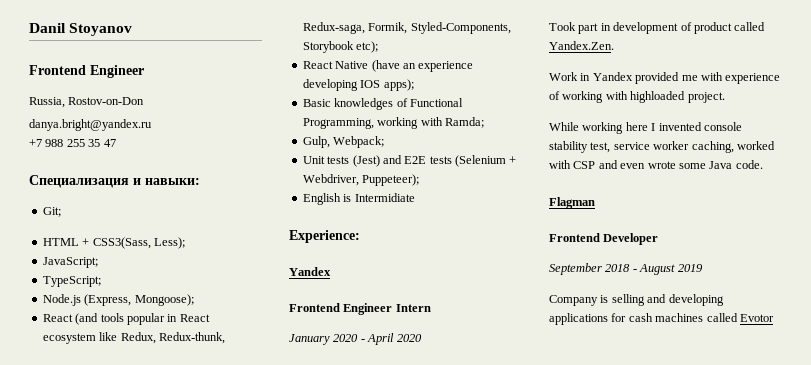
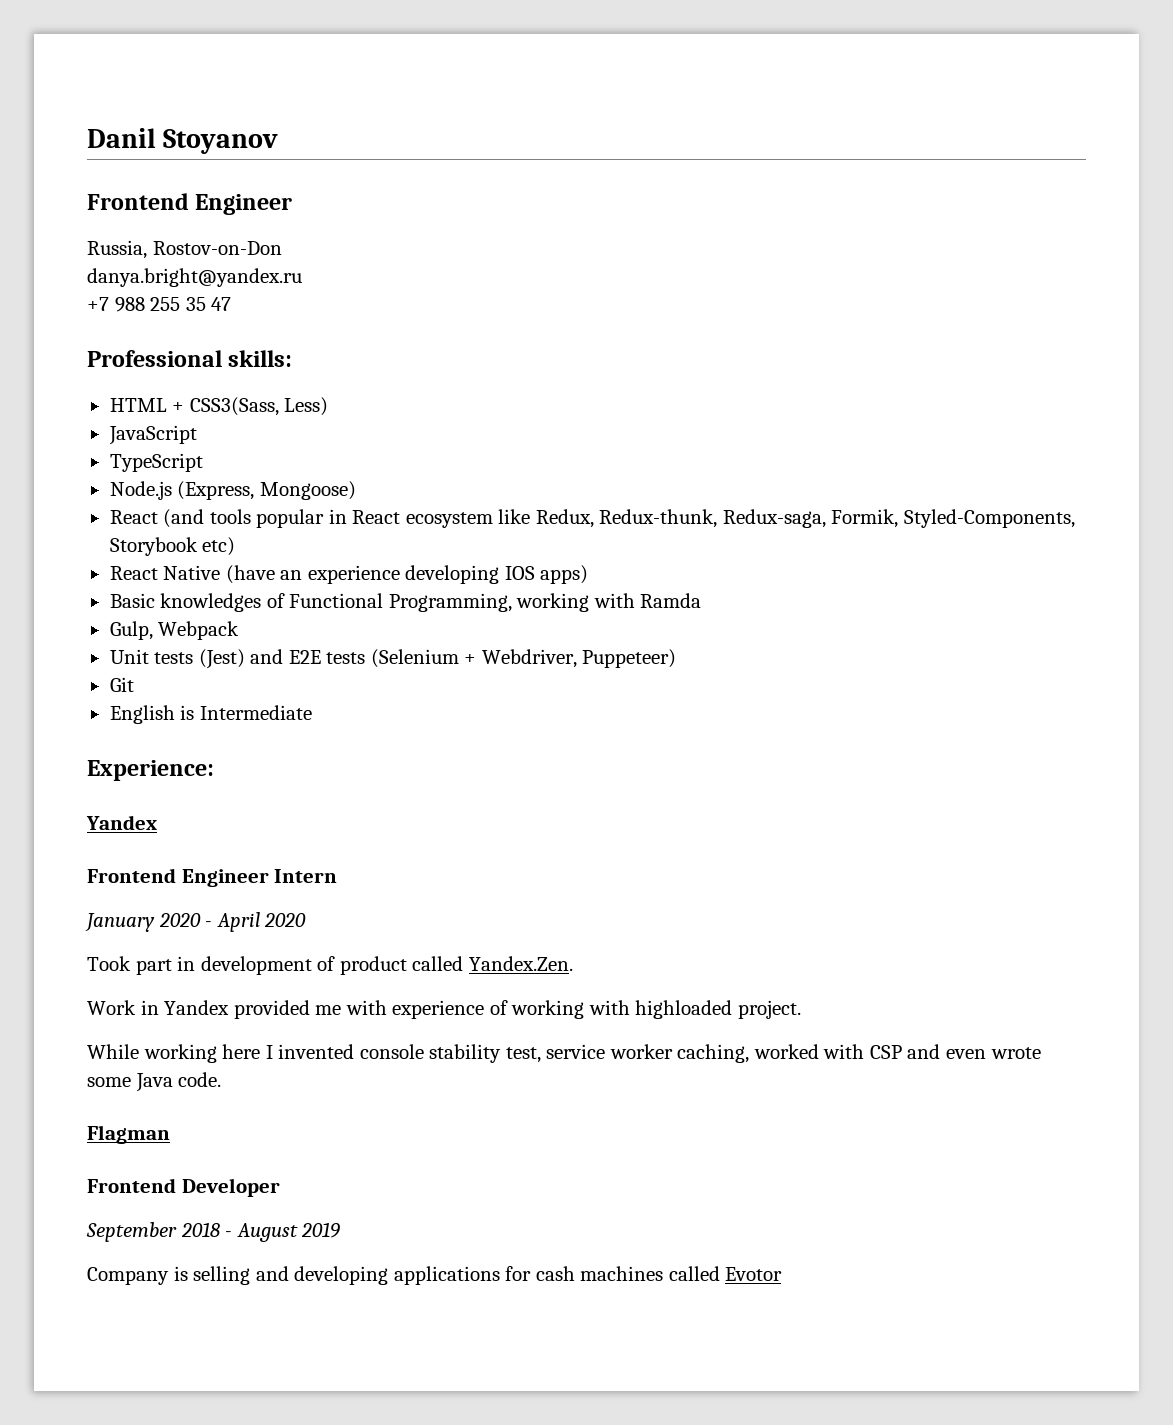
- Специализация и навыки:
- Git;
+ Professional skills:
- HTML + CSS3(Sass, Less);
- JavaScript;
- TypeScript;
+ HTML + CSS3(Sass, Less)
+ JavaScript
+ TypeScript
- Node.js (Express, Mongoose);
+ Node.js (Express, Mongoose)
- React (and tools popular in React ecosystem like Redux, Redux-thunk, Redux-saga, Formik, Styled-Components, Storybook etc);
+ React (and tools popular in React ecosystem like Redux, Redux-thunk, Redux-saga, Formik, Styled-Components, Storybook etc)
- React Native (have an experience developing IOS apps);
+ React Native (have an experience developing IOS apps)
- Basic knowledges of Functional Programming, working with Ramda;
+ Basic knowledges of Functional Programming, working with Ramda
- Gulp, Webpack;
+ Gulp, Webpack
- Unit tests (Jest) and E2E tests (Selenium + Webdriver, Puppeteer);
+ Unit tests (Jest) and E2E tests (Selenium + Webdriver, Puppeteer)
+ Git
- English is Intermidiate
+ English is Intermediate

